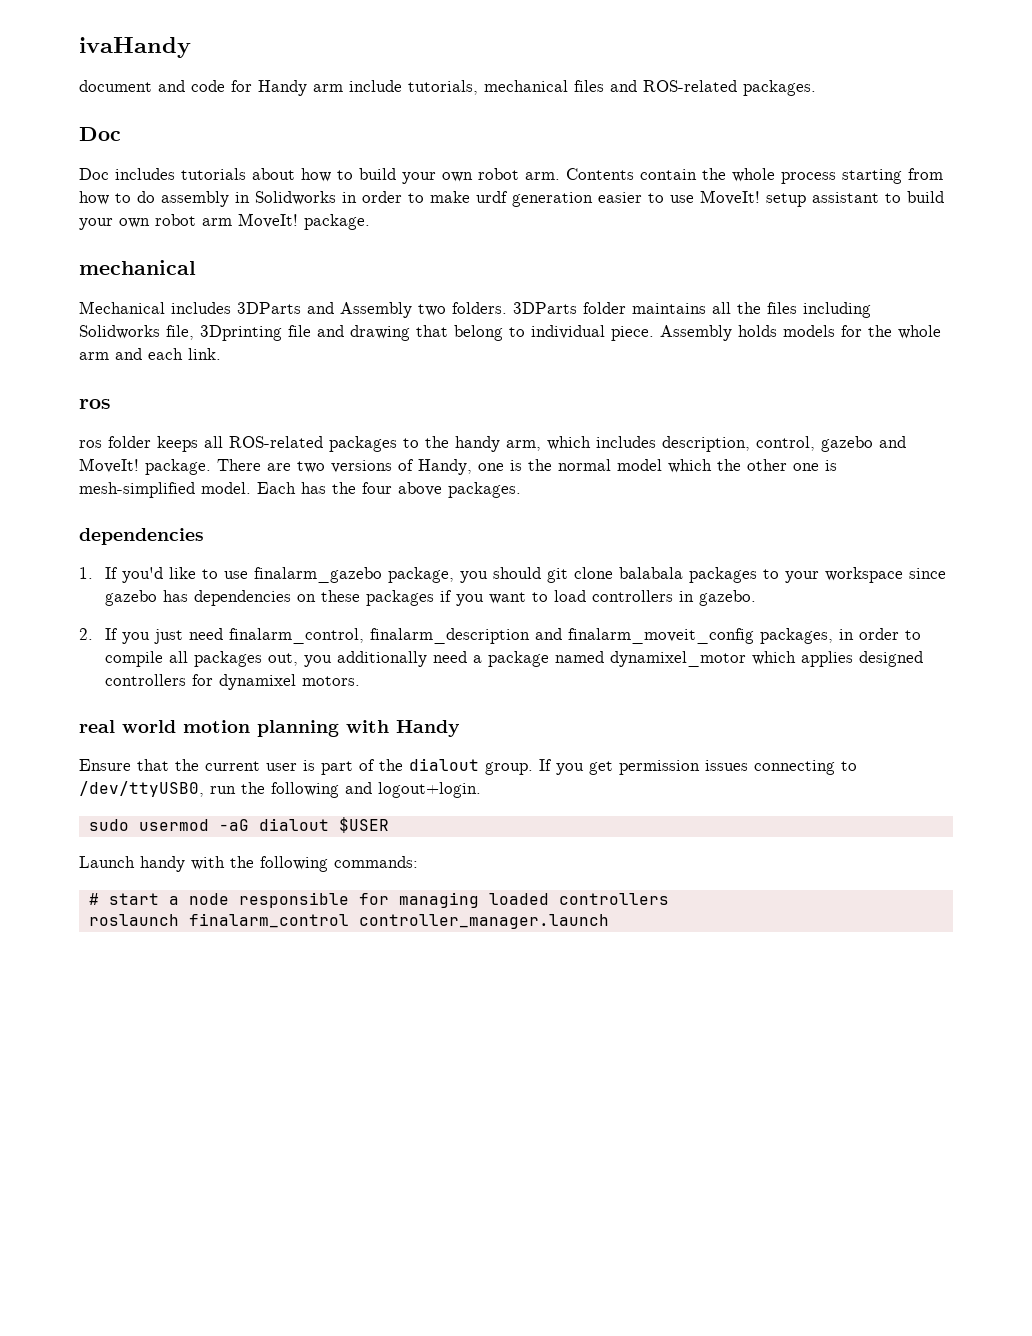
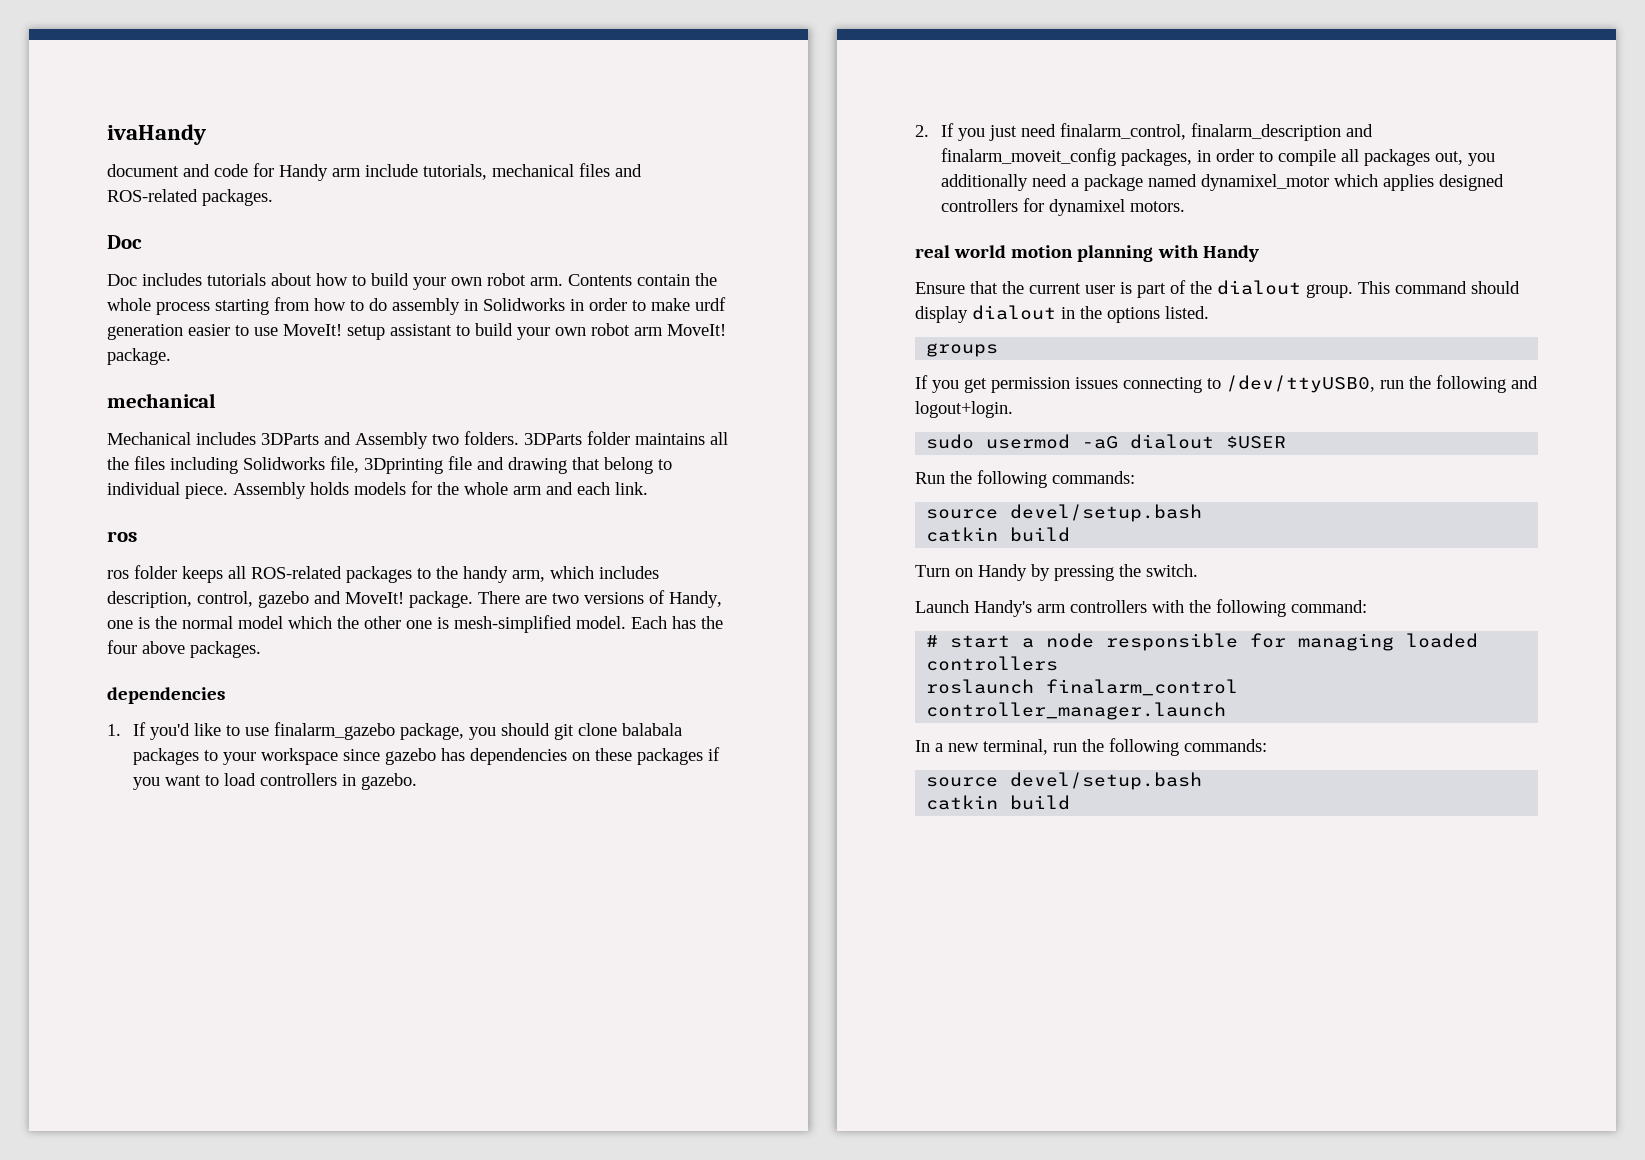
- Ensure that the current user is part of the dialout group. If you get permission issues connecting to /dev/ttyUSB0, run the following and logout+login.
+ Ensure that the current user is part of the dialout group. This command should display dialout in the options listed.
+ groups
+ If you get permission issues connecting to /dev/ttyUSB0, run the following and logout+login.
- Launch handy with the following commands:
+ Run the following commands:
+ source devel/setup.bash
+ catkin build
+ Turn on Handy by pressing the switch.
+ Launch Handy's arm controllers with the following command:
+ In a new terminal, run the following commands:
+ source devel/setup.bash
+ catkin build

